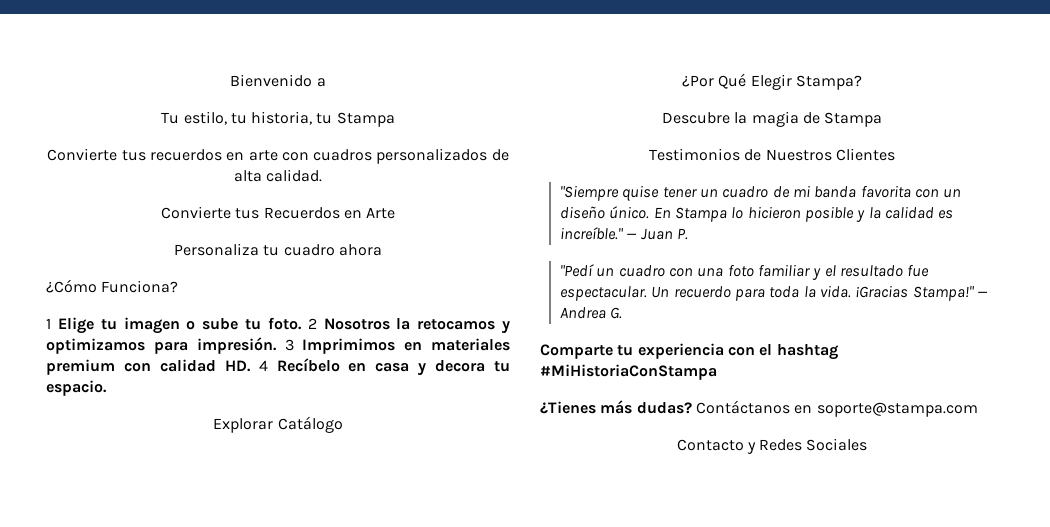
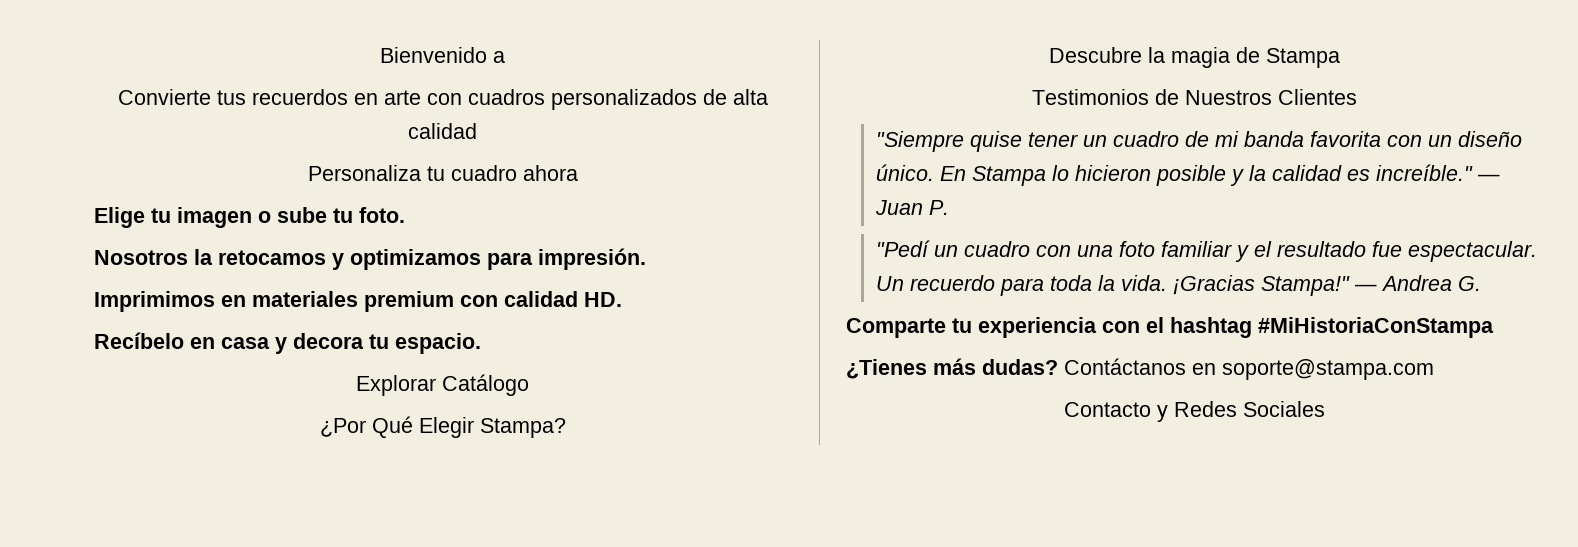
- Tu estilo, tu historia, tu Stampa
- Convierte tus recuerdos en arte con cuadros personalizados de alta calidad.
- Convierte tus Recuerdos en Arte
+ Convierte tus recuerdos en arte con cuadros personalizados de alta calidad
- ¿Cómo Funciona?
- 1 Elige tu imagen o sube tu foto. 2 Nosotros la retocamos y optimizamos para impresión. 3 Imprimimos en materiales premium con calidad HD. 4 Recíbelo en casa y decora tu espacio.
+ Elige tu imagen o sube tu foto.
+ Nosotros la retocamos y optimizamos para impresión.
+ Imprimimos en materiales premium con calidad HD.
+ Recíbelo en casa y decora tu espacio.

